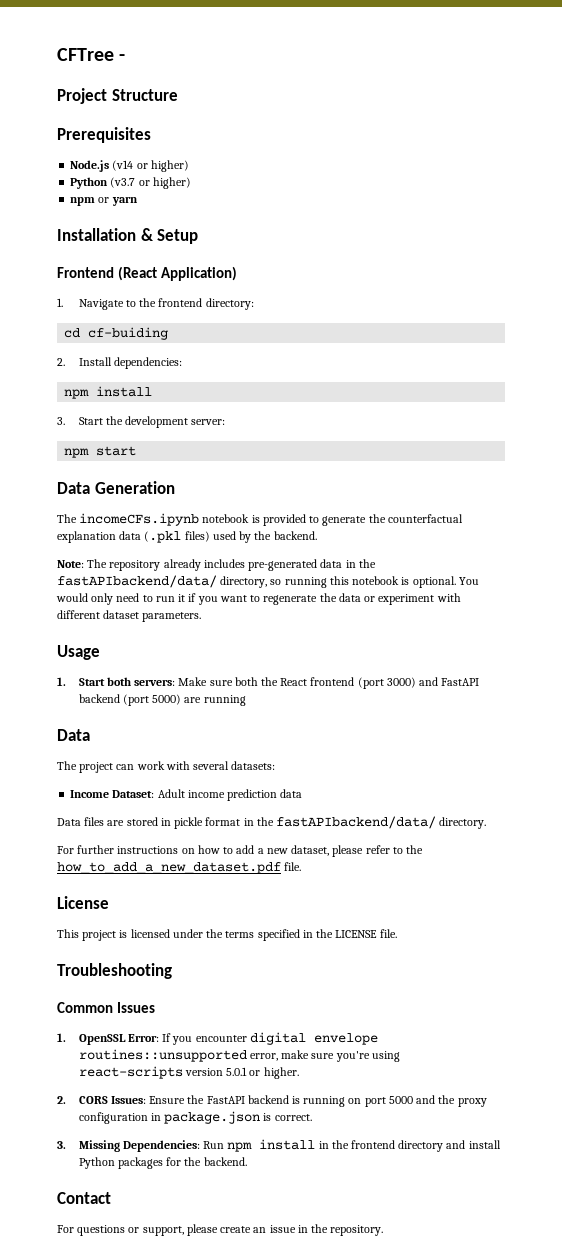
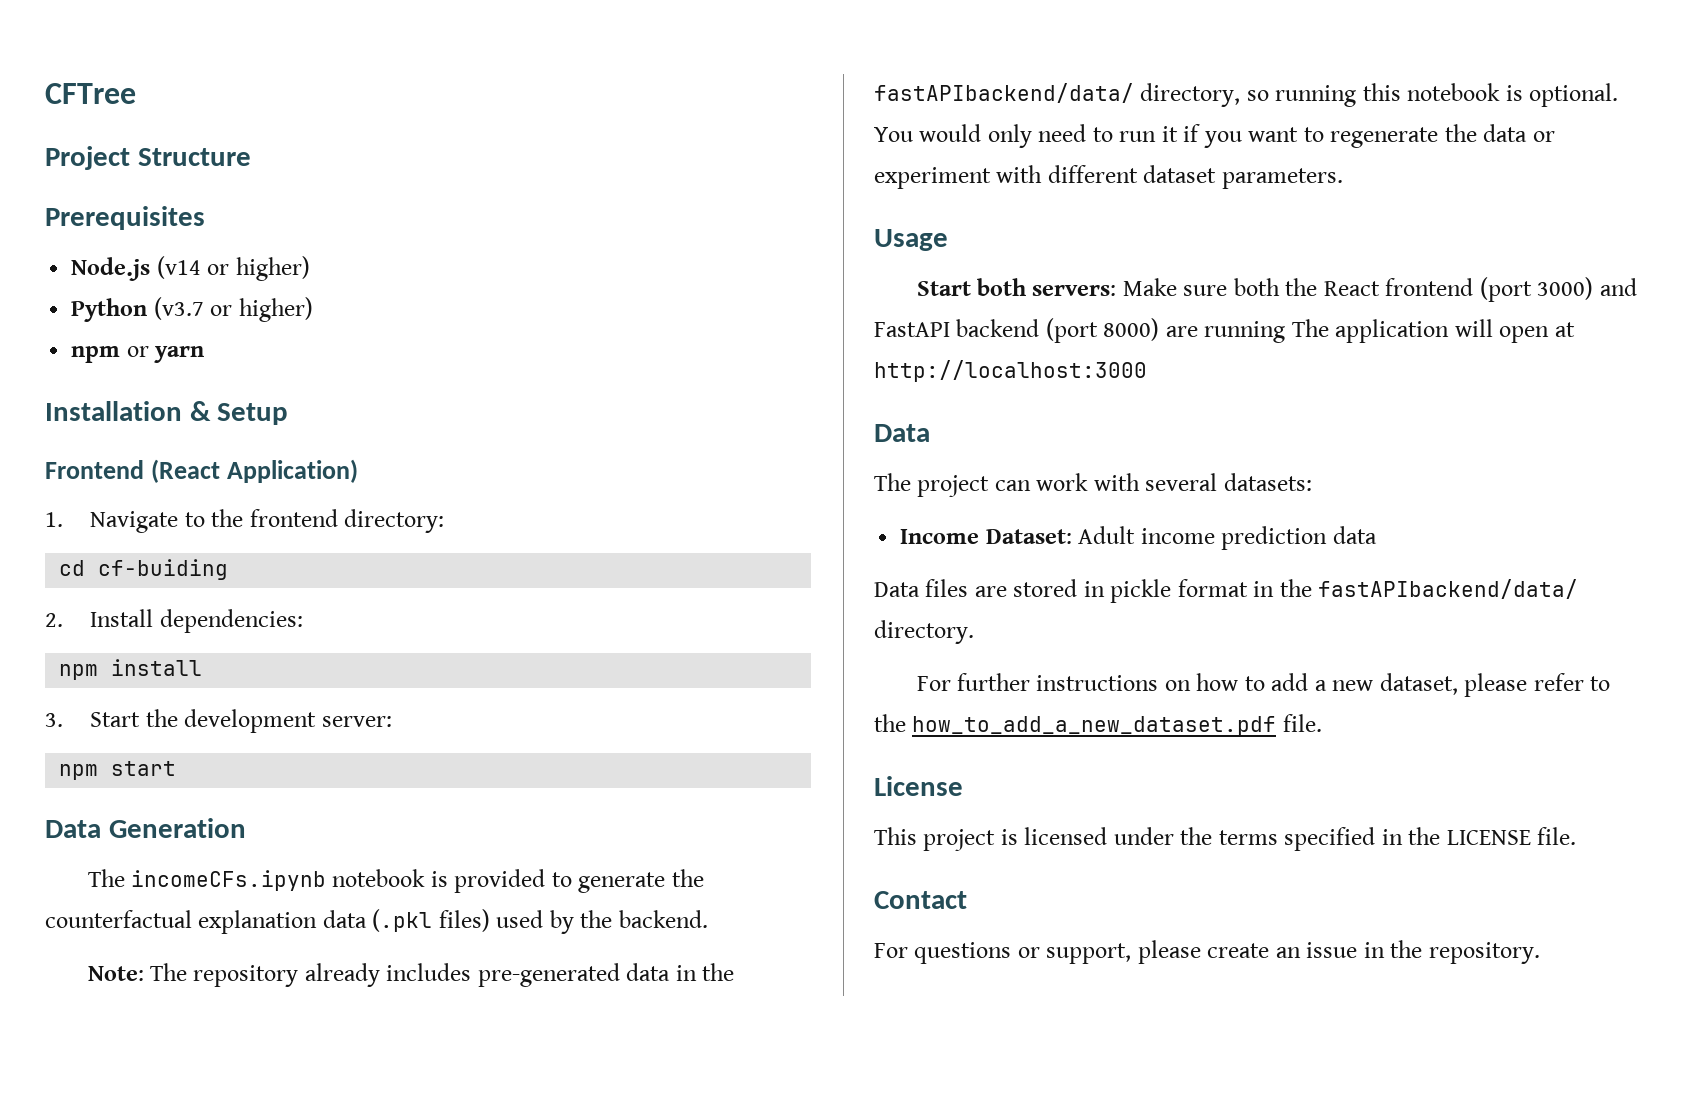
- CFTree -
+ CFTree
- 1. Start both servers: Make sure both the React frontend (port 3000) and FastAPI backend (port 5000) are running
+ Start both servers: Make sure both the React frontend (port 3000) and FastAPI backend (port 8000) are running The application will open at http://localhost:3000
- Troubleshooting
- Common Issues
- 1. OpenSSL Error: If you encounter digital envelope routines::unsupported error, make sure you're using react-scripts version 5.0.1 or higher.
- 2. CORS Issues: Ensure the FastAPI backend is running on port 5000 and the proxy configuration in package.json is correct.
- 3. Missing Dependencies: Run npm install in the frontend directory and install Python packages for the backend.

